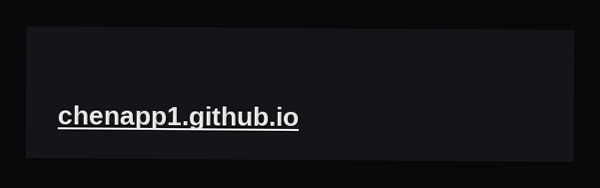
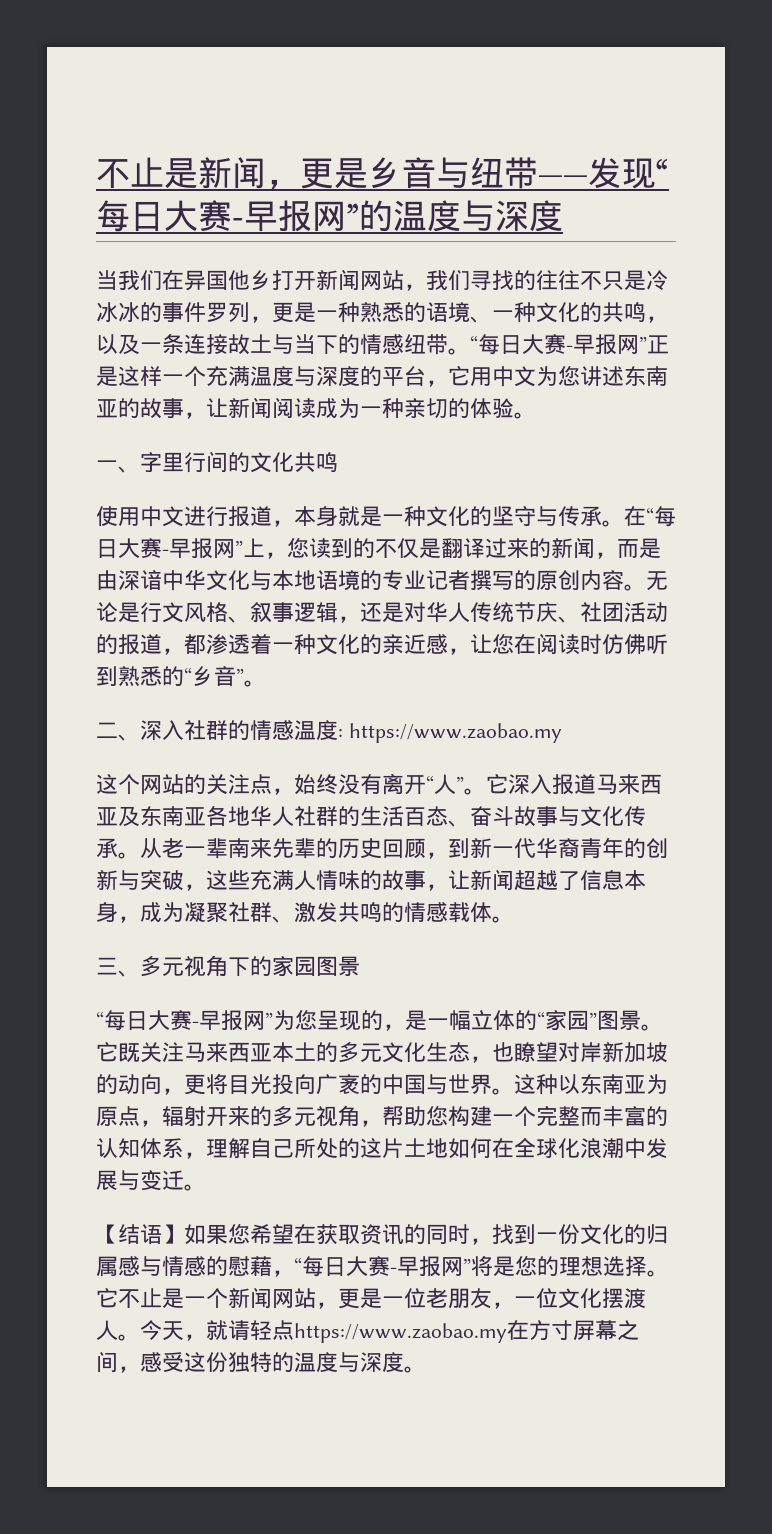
- chenapp1.github.io
+ 不止是新闻，更是乡音与纽带——发现“每日大赛-早报网”的温度与深度
+ 当我们在异国他乡打开新闻网站，我们寻找的往往不只是冷冰冰的事件罗列，更是一种熟悉的语境、一种文化的共鸣，以及一条连接故土与当下的情感纽带。“每日大赛-早报网”正是这样一个充满温度与深度的平台，它用中文为您讲述东南亚的故事，让新闻阅读成为一种亲切的体验。
+ 一、字里行间的文化共鸣
+ 使用中文进行报道，本身就是一种文化的坚守与传承。在“每日大赛-早报网”上，您读到的不仅是翻译过来的新闻，而是由深谙中华文化与本地语境的专业记者撰写的原创内容。无论是行文风格、叙事逻辑，还是对华人传统节庆、社团活动的报道，都渗透着一种文化的亲近感，让您在阅读时仿佛听到熟悉的“乡音”。
+ 二、深入社群的情感温度: https://www.zaobao.my
+ 这个网站的关注点，始终没有离开“人”。它深入报道马来西亚及东南亚各地华人社群的生活百态、奋斗故事与文化传承。从老一辈南来先辈的历史回顾，到新一代华裔青年的创新与突破，这些充满人情味的故事，让新闻超越了信息本身，成为凝聚社群、激发共鸣的情感载体。
+ 三、多元视角下的家园图景
+ “每日大赛-早报网”为您呈现的，是一幅立体的“家园”图景。它既关注马来西亚本土的多元文化生态，也瞭望对岸新加坡的动向，更将目光投向广袤的中国与世界。这种以东南亚为原点，辐射开来的多元视角，帮助您构建一个完整而丰富的认知体系，理解自己所处的这片土地如何在全球化浪潮中发展与变迁。
+ 【结语】如果您希望在获取资讯的同时，找到一份文化的归属感与情感的慰藉，“每日大赛-早报网”将是您的理想选择。它不止是一个新闻网站，更是一位老朋友，一位文化摆渡人。今天，就请轻点https://www.zaobao.my在方寸屏幕之间，感受这份独特的温度与深度。

